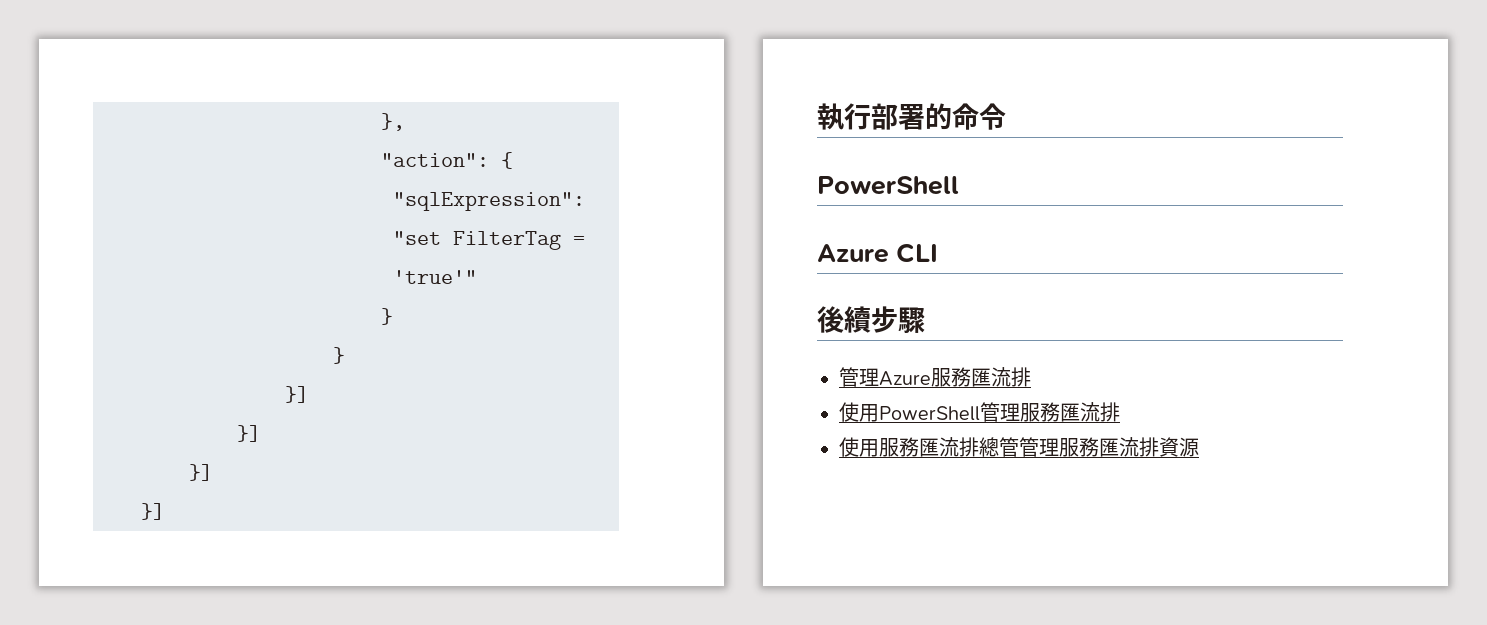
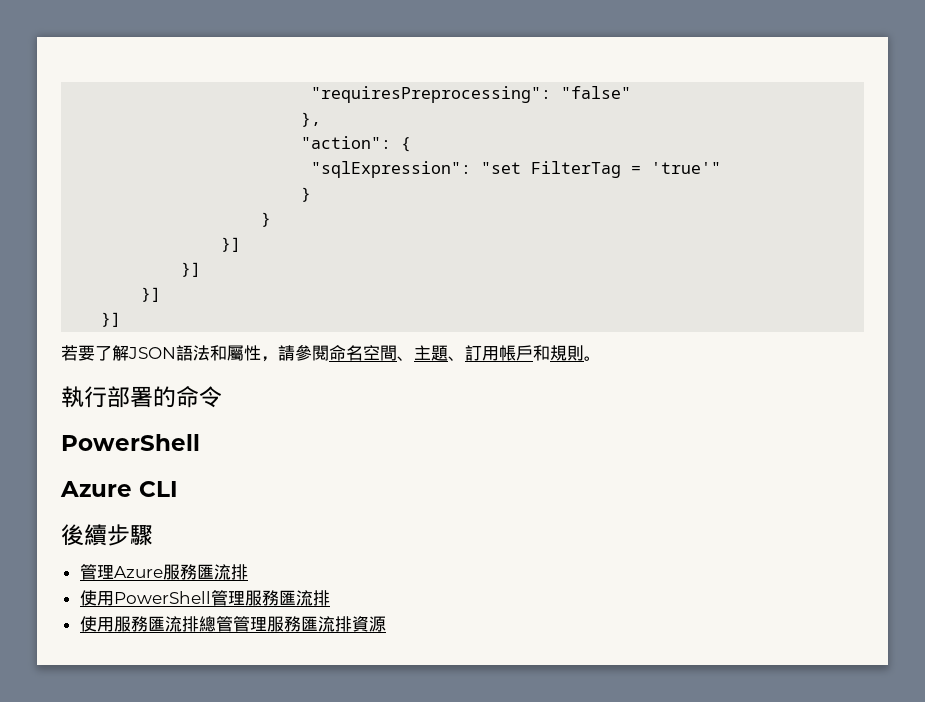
+ "requiresPreprocessing": "false"
+ 若要了解JSON語法和屬性，請參閱命名空間、主題、訂用帳戶和規則。

